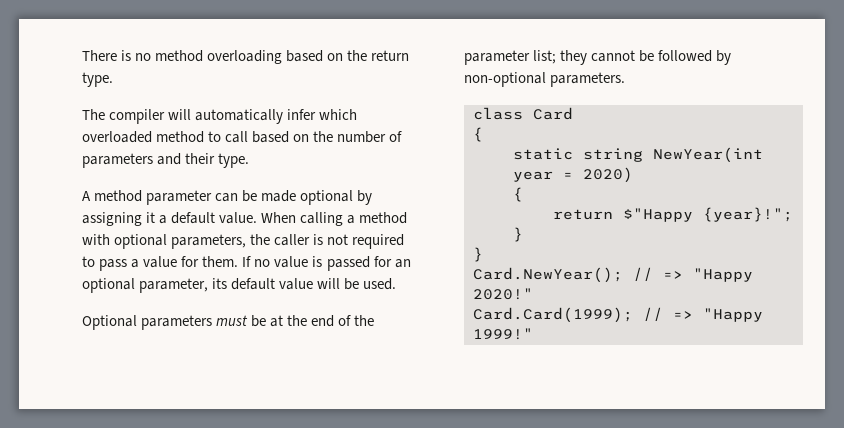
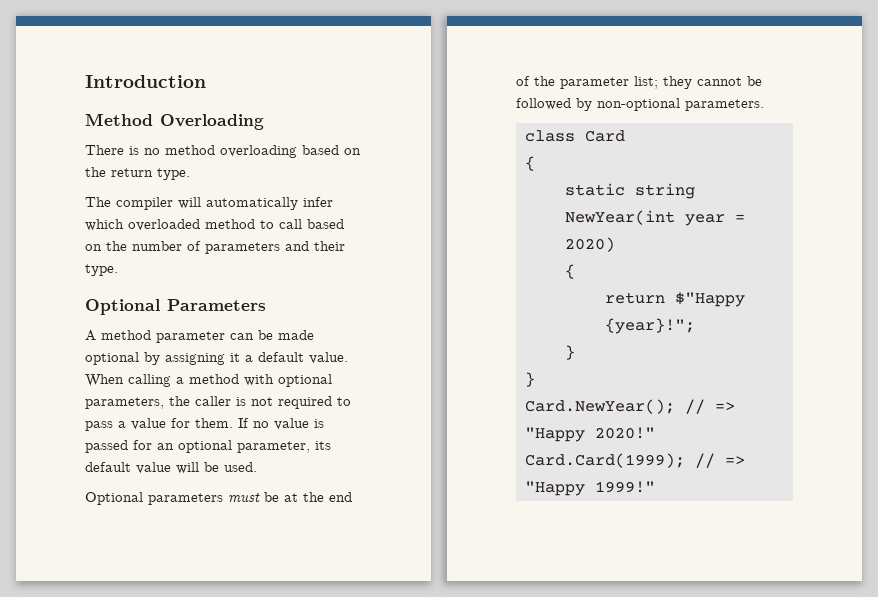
+ Introduction
+ Method Overloading
+ Optional Parameters

